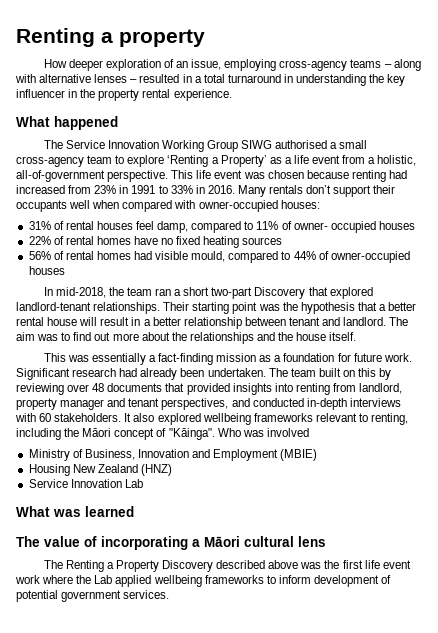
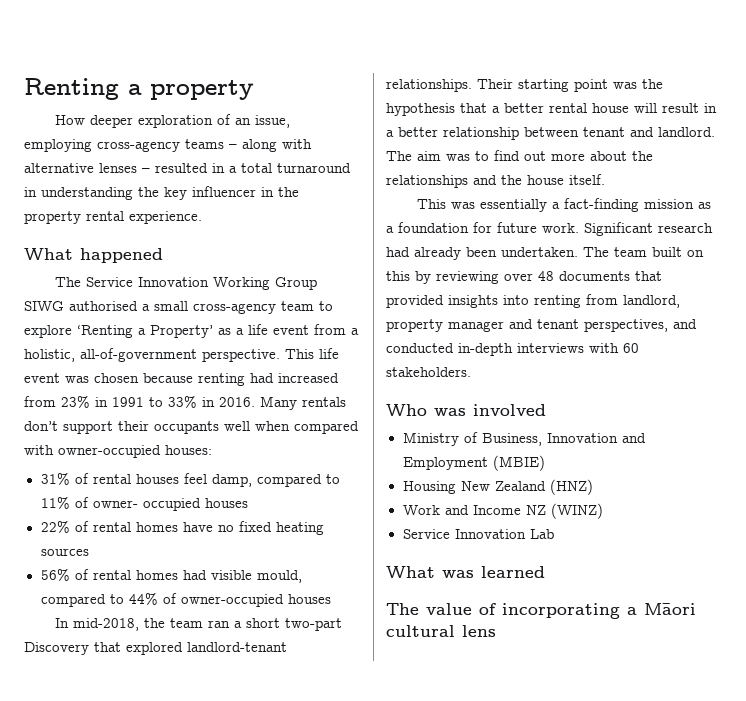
- The team built on this by reviewing over 48 documents that provided insights into renting from landlord, property manager and tenant perspectives, and conducted in-depth interviews with 60 stakeholders. It also explored wellbeing frameworks relevant to renting, including the Māori concept of "Kāinga". Who was involved
+ The team built on this by reviewing over 48 documents that provided insights into renting from landlord, property manager and tenant perspectives, and conducted in-depth interviews with 60 stakeholders.
+ Who was involved
+ Work and Income NZ (WINZ)
- The Renting a Property Discovery described above was the first life event work where the Lab applied wellbeing frameworks to inform development of potential government services.

